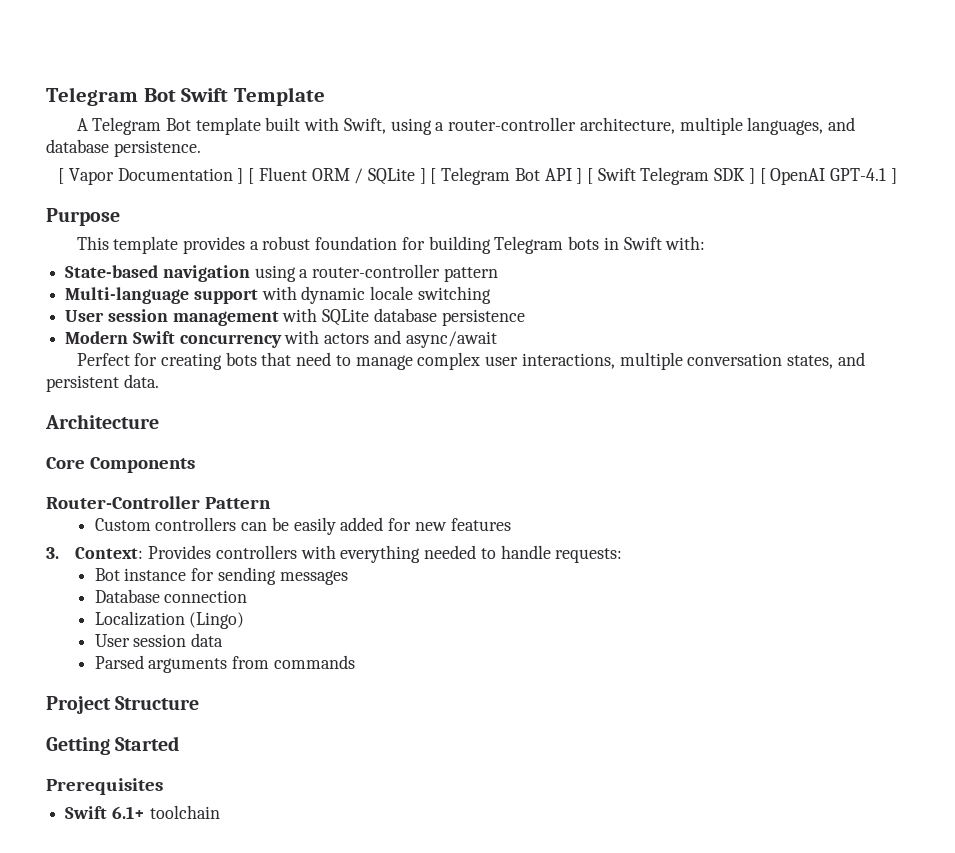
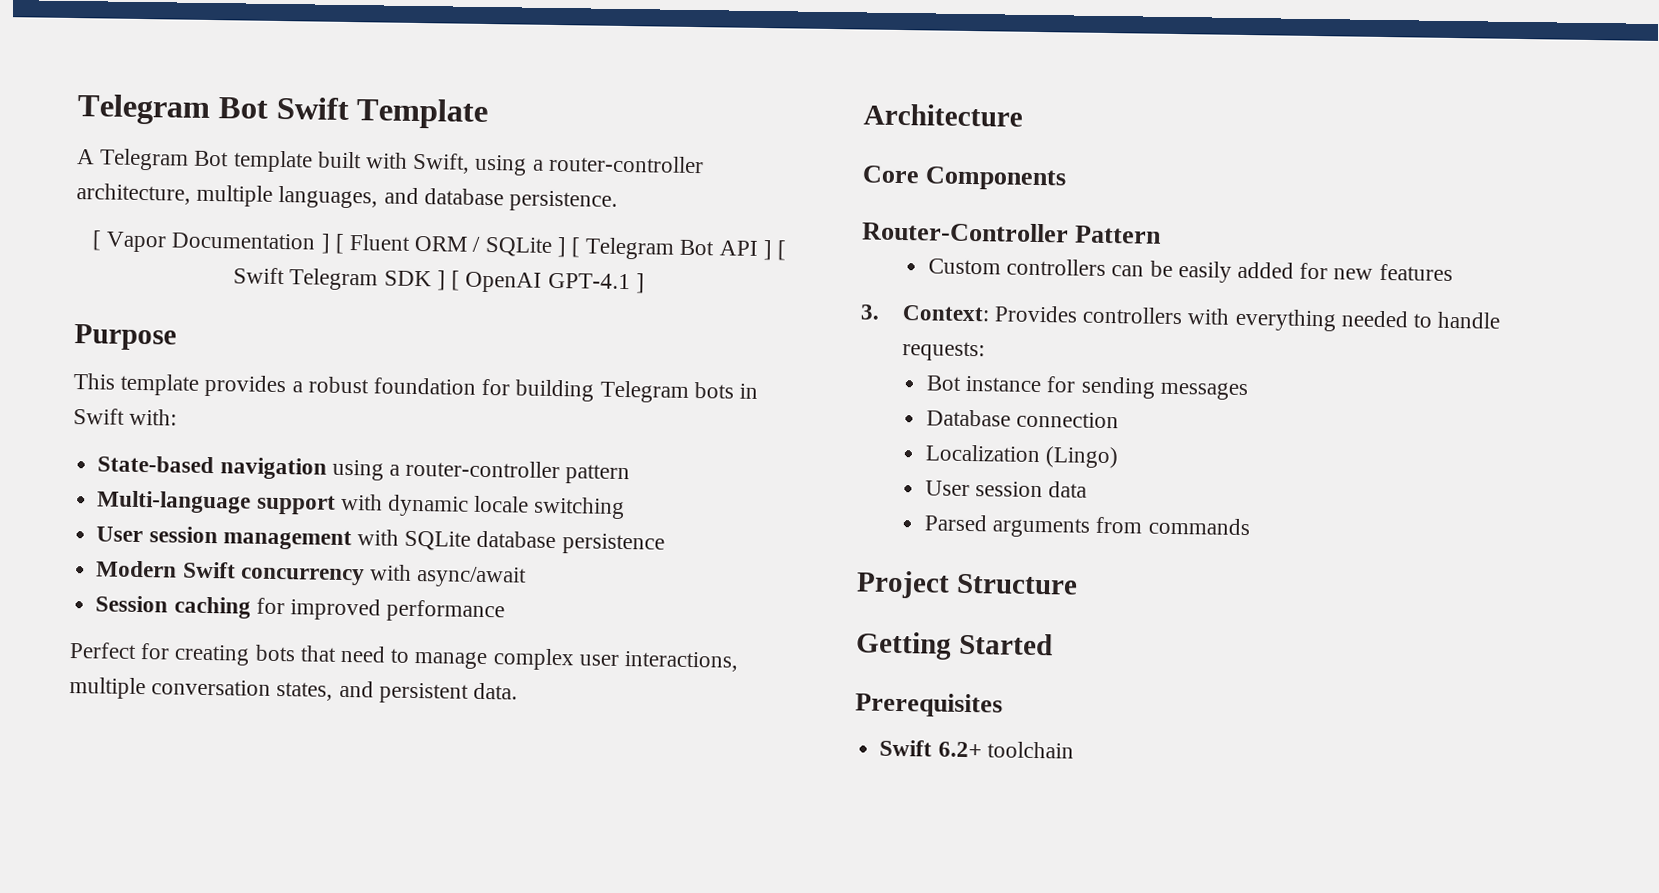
- Modern Swift concurrency with actors and async/await
+ Modern Swift concurrency with async/await
+ Session caching for improved performance
- Swift 6.1+ toolchain
+ Swift 6.2+ toolchain

